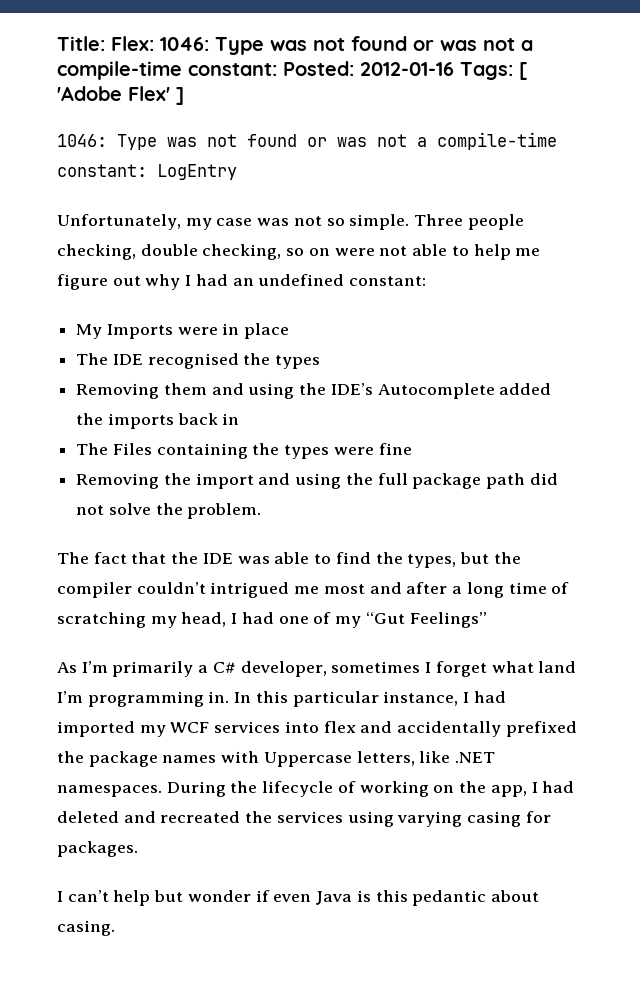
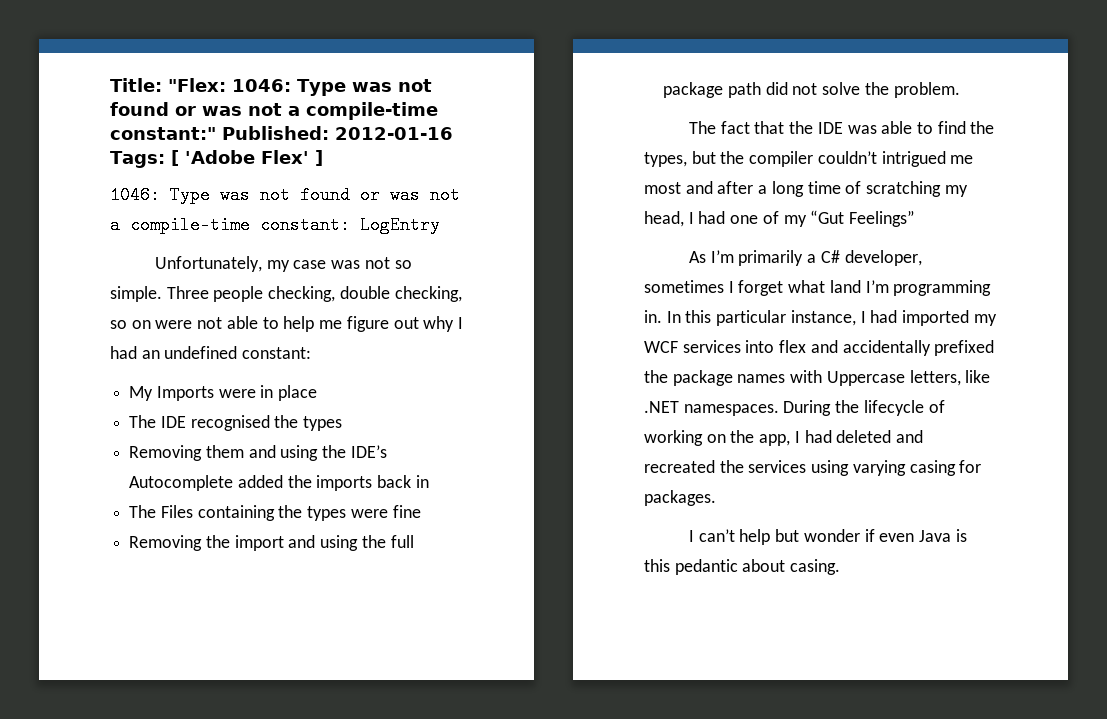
- Title: Flex: 1046: Type was not found or was not a compile-time constant: Posted: 2012-01-16 Tags: [ 'Adobe Flex' ]
+ Title: "Flex: 1046: Type was not found or was not a compile-time constant:" Published: 2012-01-16 Tags: [ 'Adobe Flex' ]

